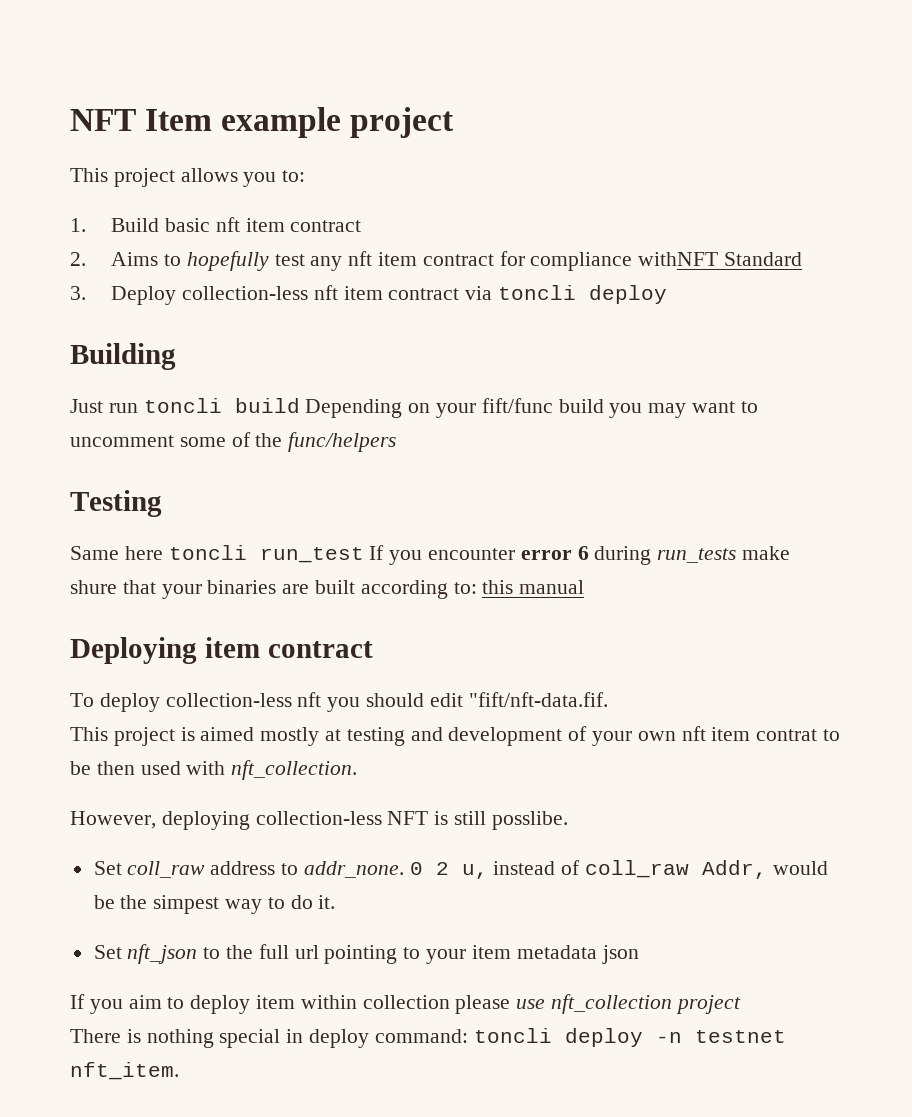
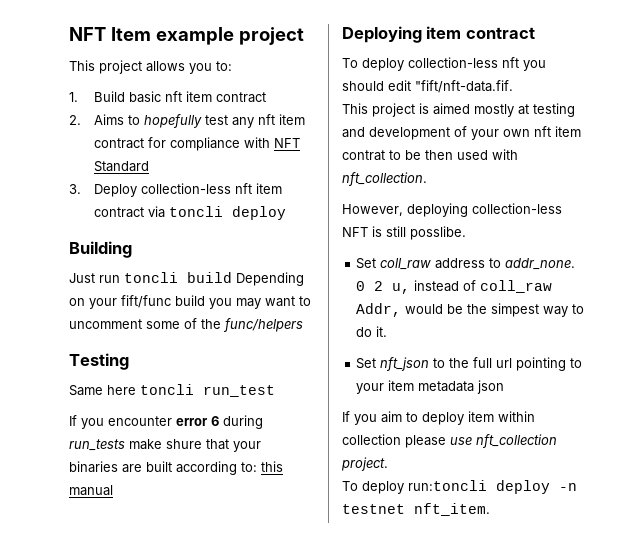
- 2. Aims to hopefully test any nft item contract for compliance withNFT Standard
+ 2. Aims to hopefully test any nft item contract for compliance with NFT Standard
- Same here toncli run_test If you encounter error 6 during run_tests make shure that your binaries are built according to: this manual
+ Same here toncli run_test
+ If you encounter error 6 during run_tests make shure that your binaries are built according to: this manual
- If you aim to deploy item within collection please use nft_collection project
- There is nothing special in deploy command: toncli deploy -n testnet nft_item.
+ If you aim to deploy item within collection please use nft_collection project.
+ To deploy run:toncli deploy -n testnet nft_item.

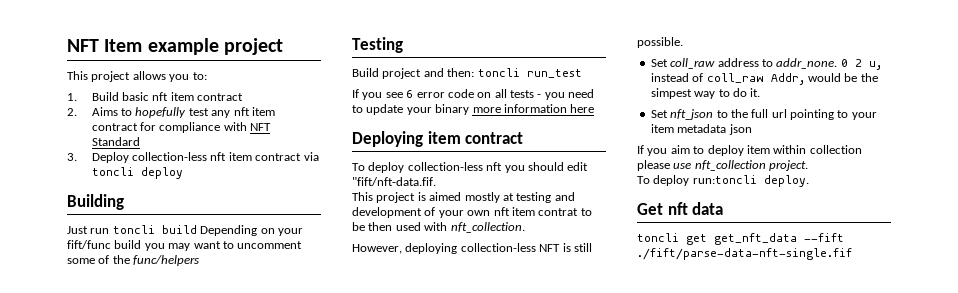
- Same here toncli run_test
+ Build project and then: toncli run_test
- If you encounter error 6 during run_tests make shure that your binaries are built according to: this manual
+ If you see 6 error code on all tests - you need to update your binary more information here
- However, deploying collection-less NFT is still posslibe.
+ However, deploying collection-less NFT is still possible.
- To deploy run:toncli deploy -n testnet nft_item.
+ To deploy run:toncli deploy.
+ Get nft data
+ toncli get get_nft_data --fift ./fift/parse-data-nft-single.fif

